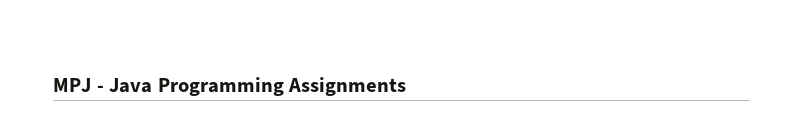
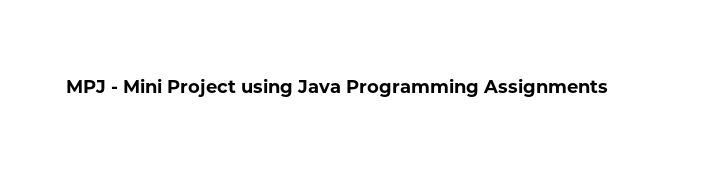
- MPJ - Java Programming Assignments
+ MPJ - Mini Project using Java Programming Assignments

